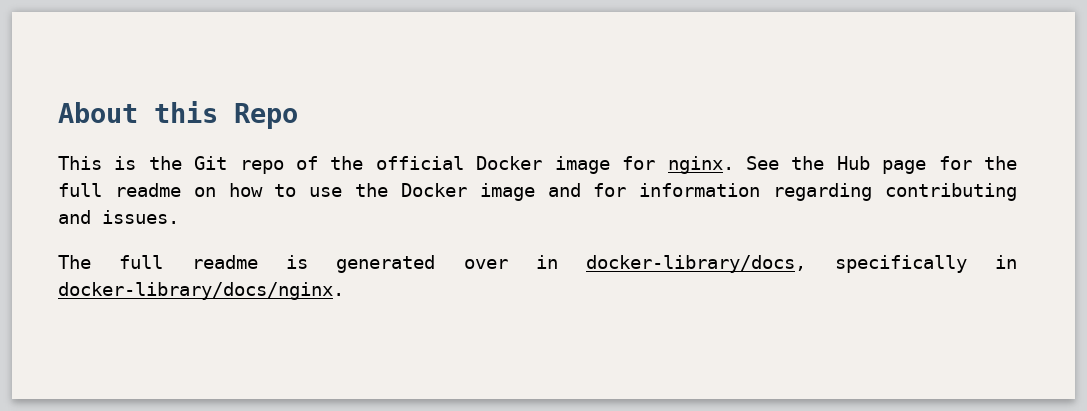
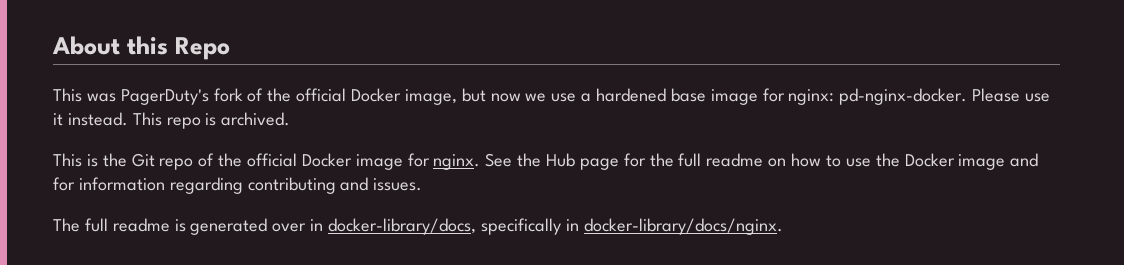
+ This was PagerDuty's fork of the official Docker image, but now we use a hardened base image for nginx: pd-nginx-docker. Please use it instead. This repo is archived.

